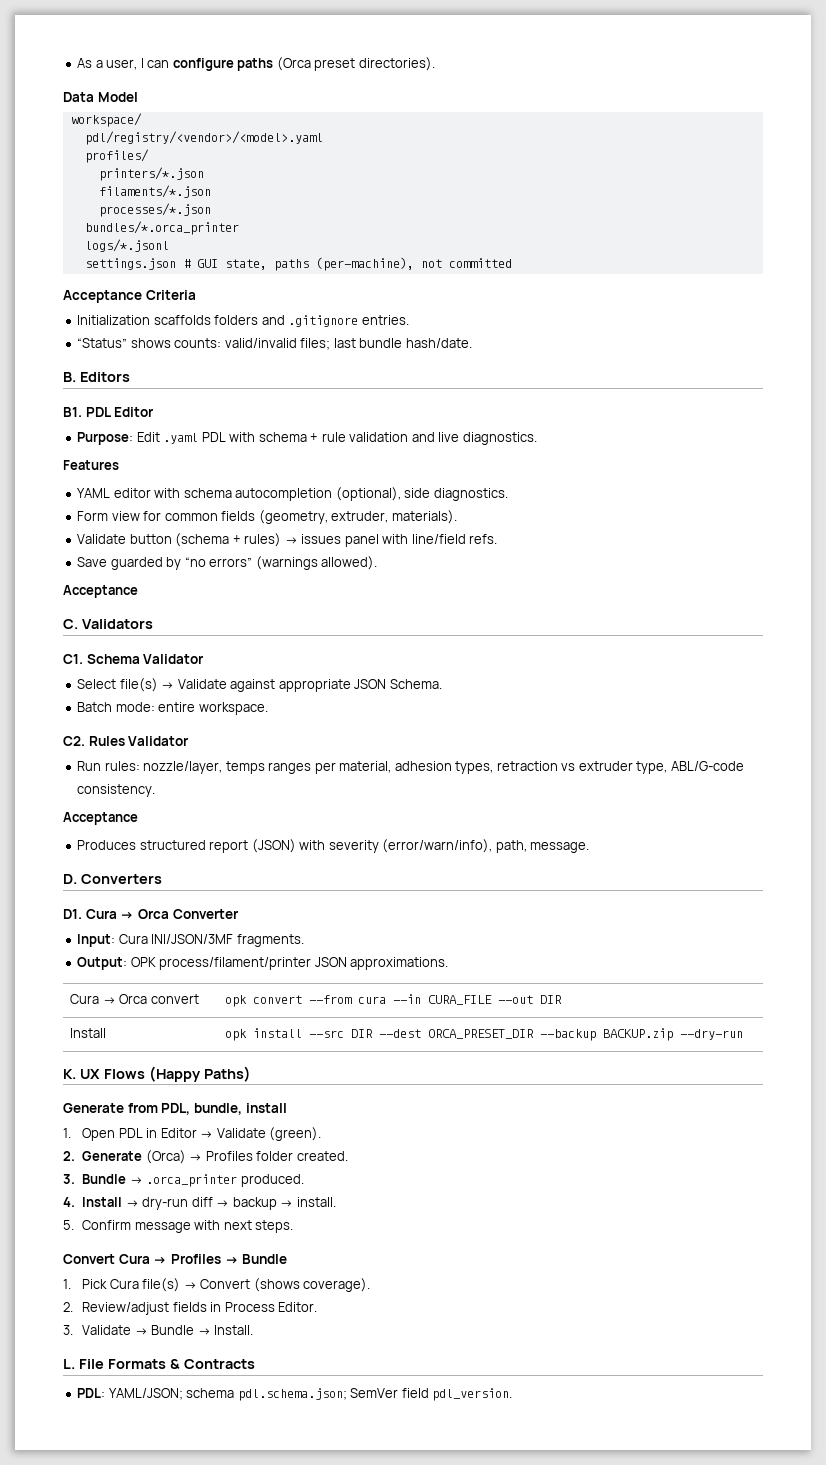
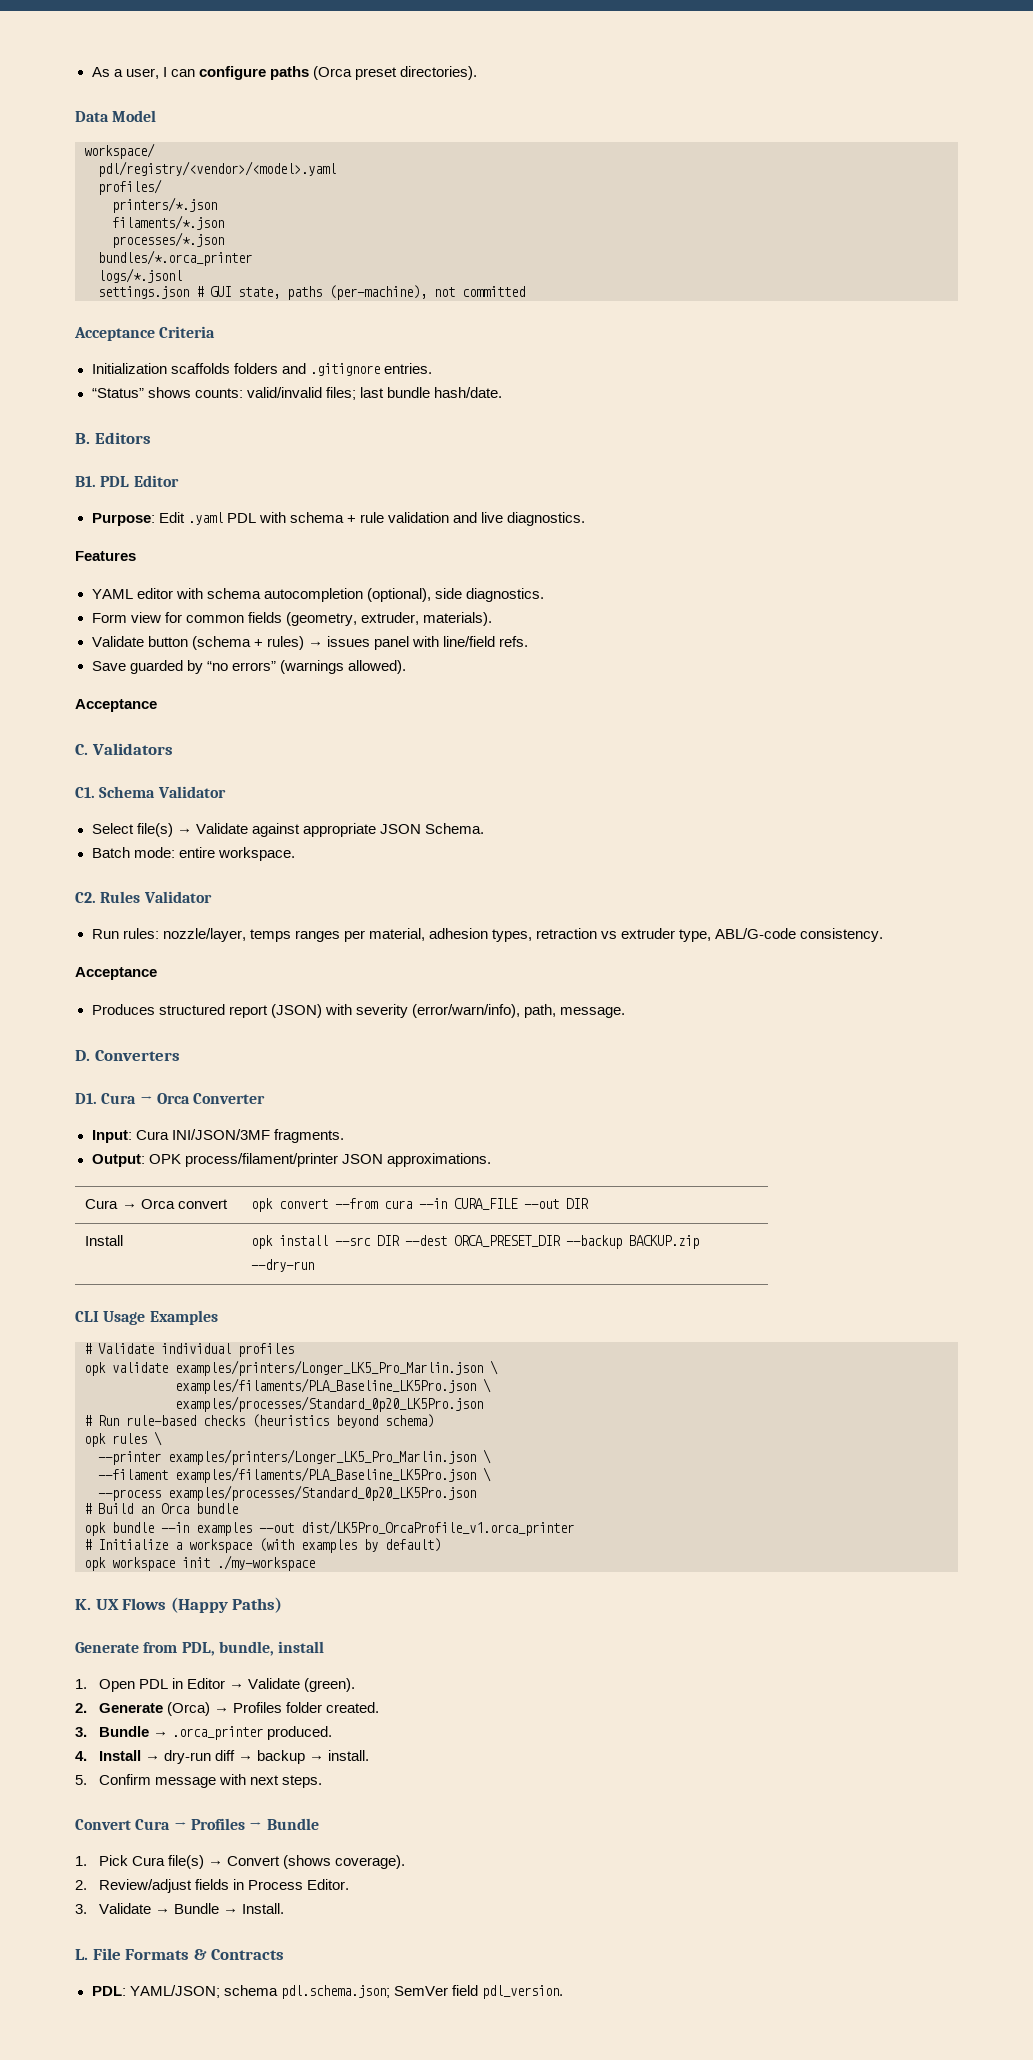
+ CLI Usage Examples
+ # Validate individual profiles
+ opk validate examples/printers/Longer_LK5_Pro_Marlin.json \
+ examples/filaments/PLA_Baseline_LK5Pro.json \
+ examples/processes/Standard_0p20_LK5Pro.json
+ # Run rule-based checks (heuristics beyond schema)
+ opk rules \
+ --printer examples/printers/Longer_LK5_Pro_Marlin.json \
+ --filament examples/filaments/PLA_Baseline_LK5Pro.json \
+ --process examples/processes/Standard_0p20_LK5Pro.json
+ # Build an Orca bundle
+ opk bundle --in examples --out dist/LK5Pro_OrcaProfile_v1.orca_printer
+ # Initialize a workspace (with examples by default)
+ opk workspace init ./my-workspace

